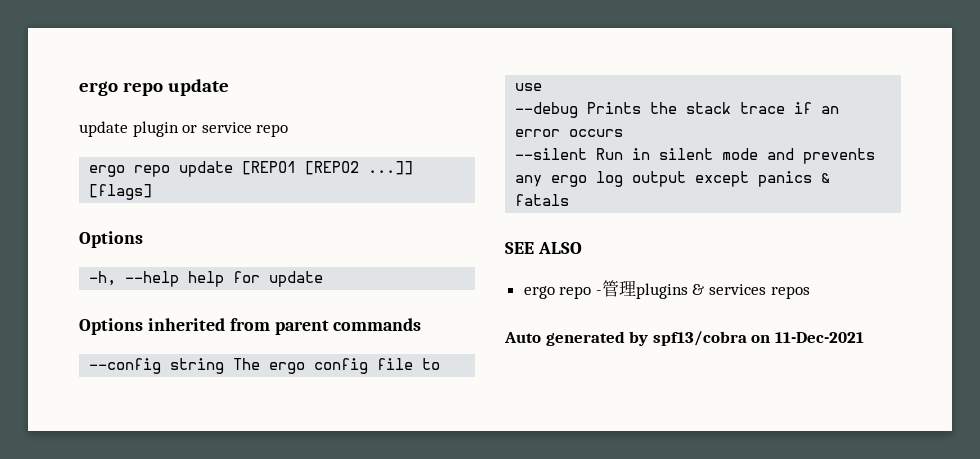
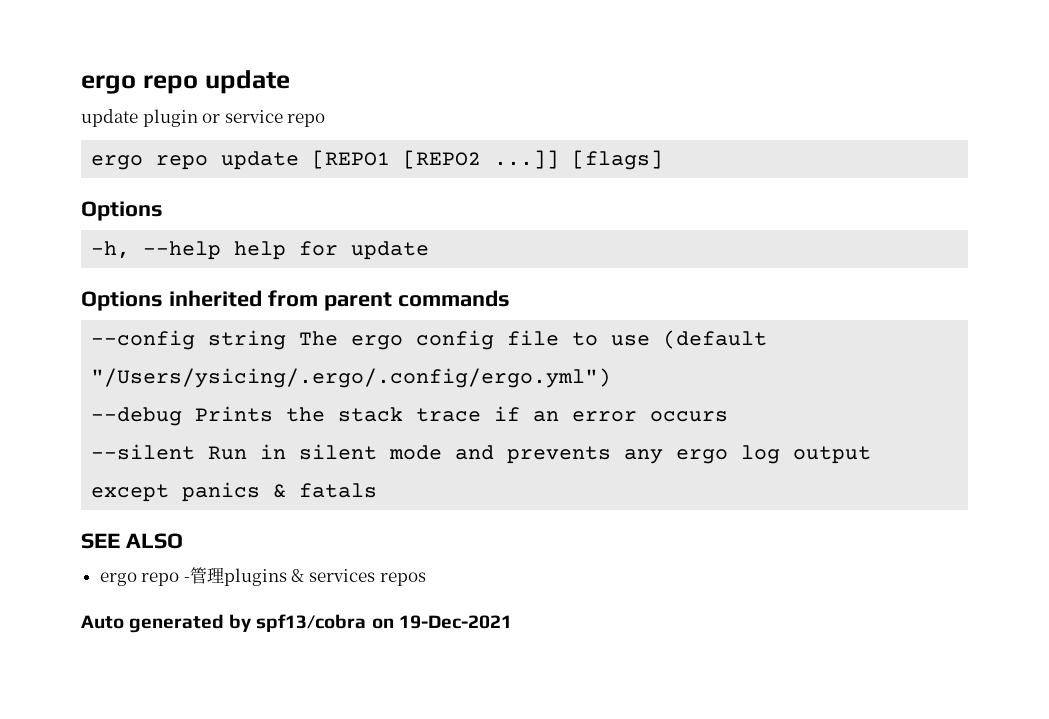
- --config string The ergo config file to use
+ --config string The ergo config file to use (default "/Users/ysicing/.ergo/.config/ergo.yml")
- Auto generated by spf13/cobra on 11-Dec-2021
+ Auto generated by spf13/cobra on 19-Dec-2021

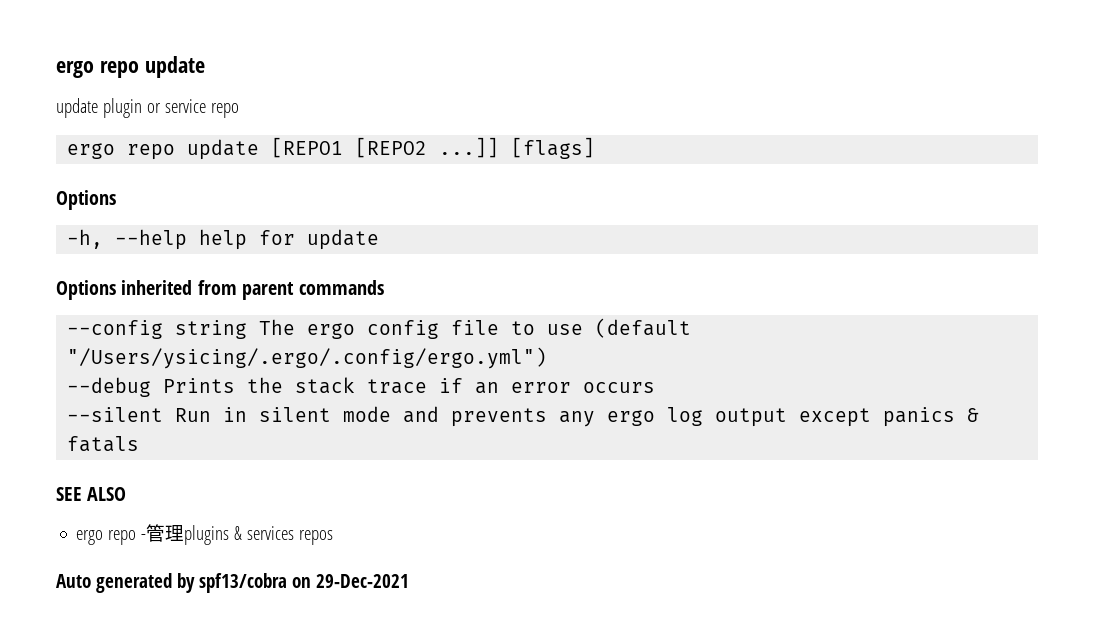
- Auto generated by spf13/cobra on 19-Dec-2021
+ Auto generated by spf13/cobra on 29-Dec-2021

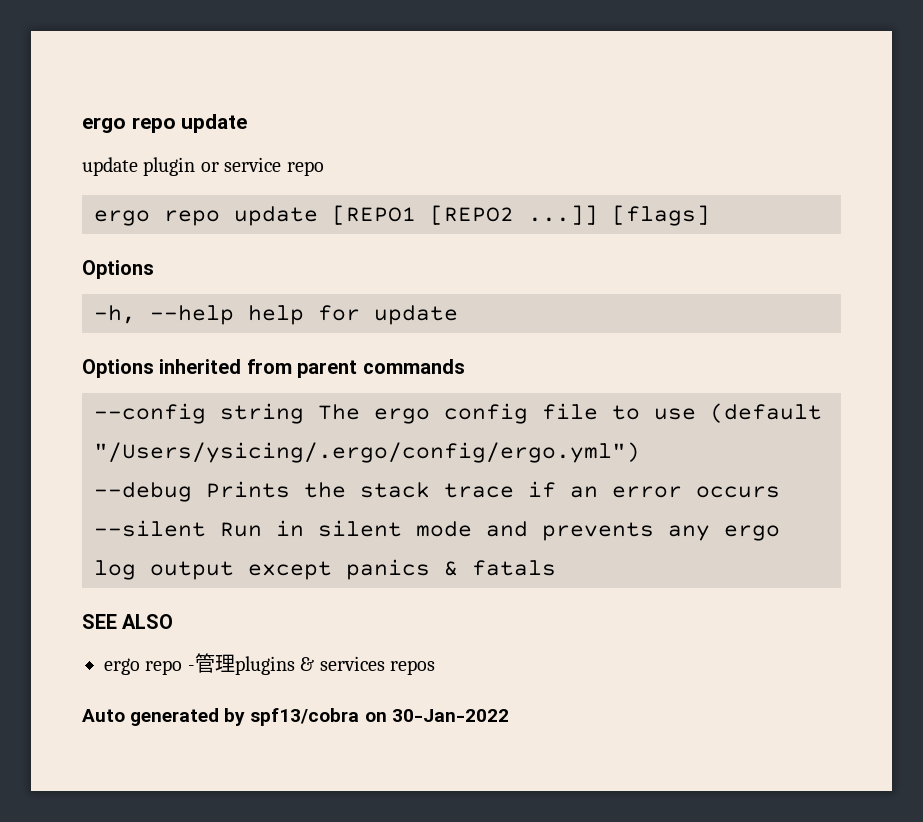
- --config string The ergo config file to use (default "/Users/ysicing/.ergo/.config/ergo.yml")
+ --config string The ergo config file to use (default "/Users/ysicing/.ergo/config/ergo.yml")
- Auto generated by spf13/cobra on 29-Dec-2021
+ Auto generated by spf13/cobra on 30-Jan-2022

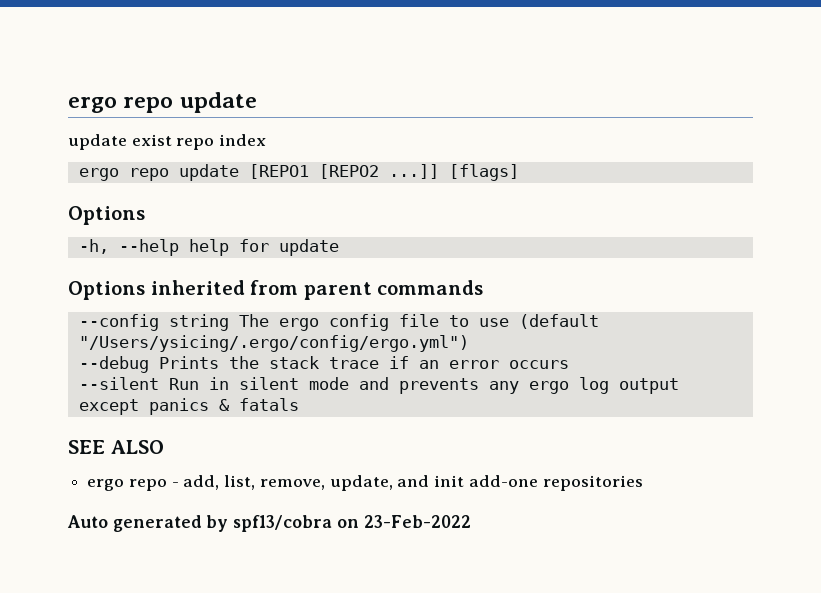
- update plugin or service repo
+ update exist repo index
- ergo repo -管理plugins & services repos
+ ergo repo - add, list, remove, update, and init add-one repositories
- Auto generated by spf13/cobra on 30-Jan-2022
+ Auto generated by spf13/cobra on 23-Feb-2022

